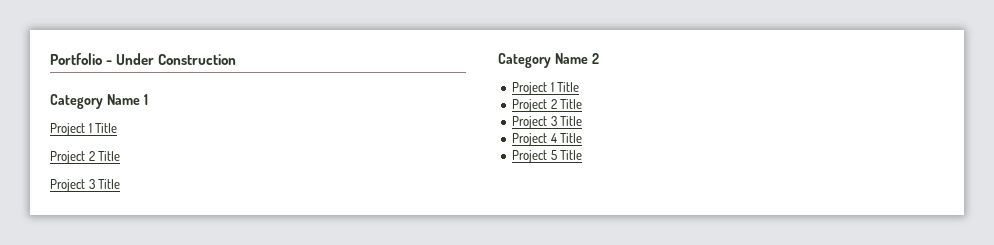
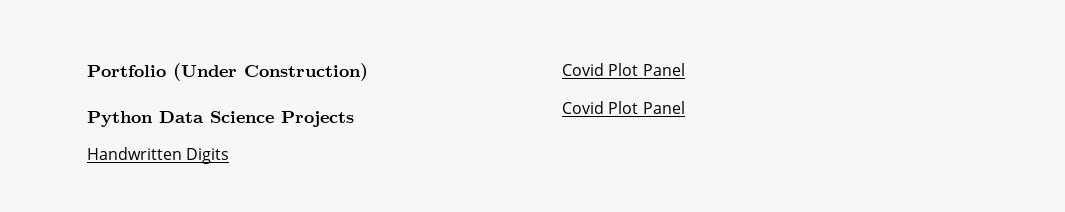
- Portfolio - Under Construction
- Category Name 1
- Project 1 Title
- Project 2 Title
- Project 3 Title
- Category Name 2
- Project 1 Title
- Project 2 Title
- Project 3 Title
- Project 4 Title
- Project 5 Title
+ Portfolio (Under Construction)
+ Python Data Science Projects
+ Handwritten Digits
+ Covid Plot Panel
+ Covid Plot Panel

